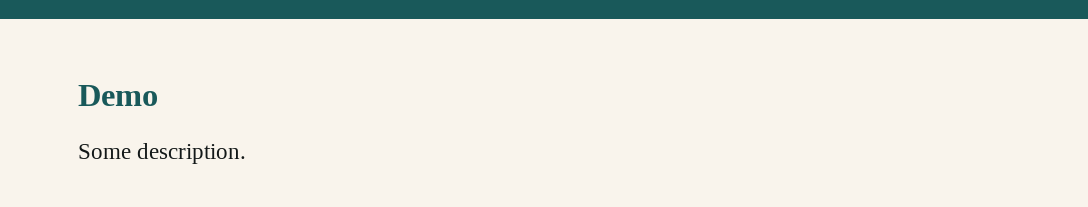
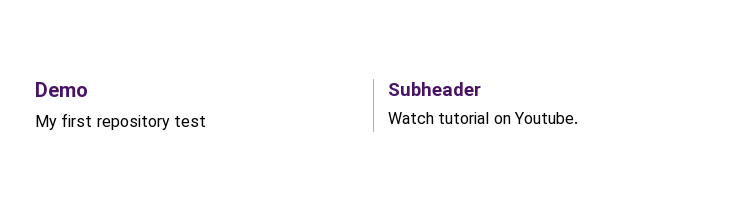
- Some description.
+ My first repository test
+ Subheader
+ Watch tutorial on Youtube.

